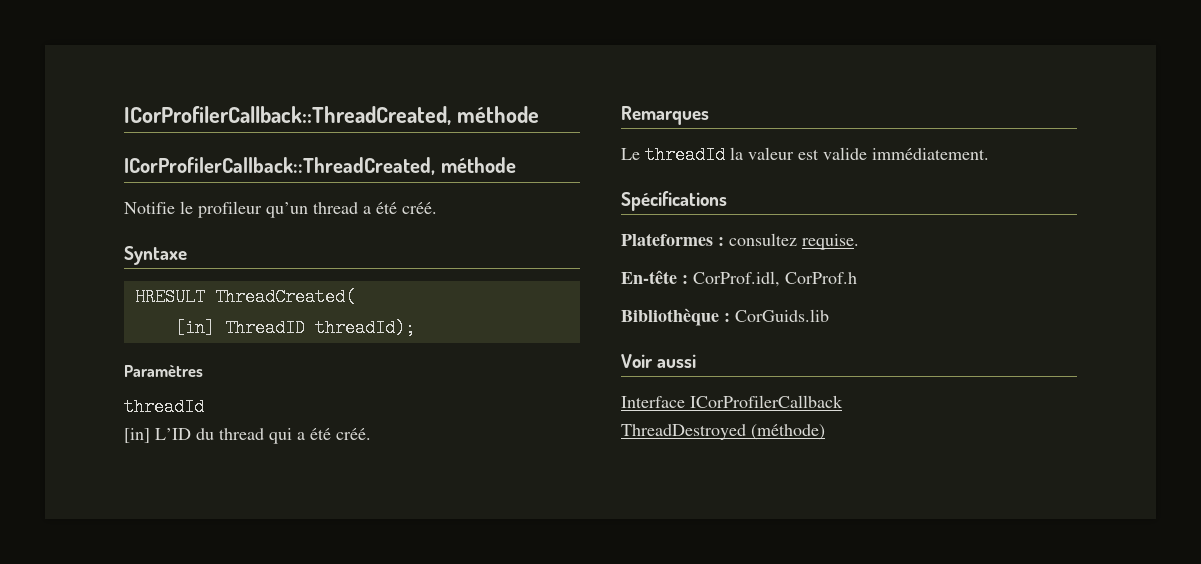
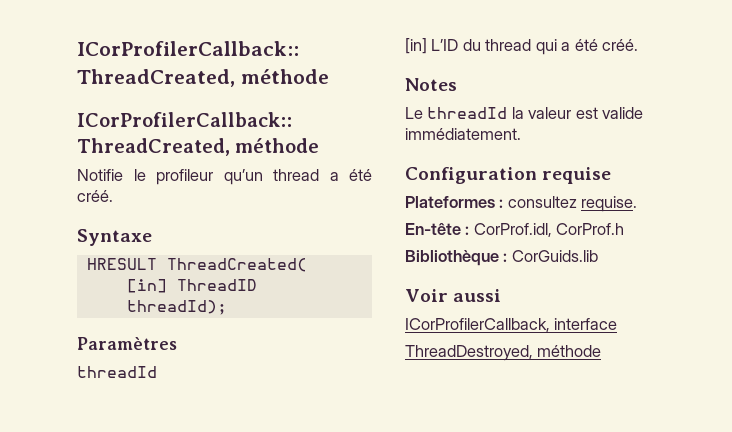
- Remarques
+ Notes
- Spécifications
+ Configuration requise
- Interface ICorProfilerCallback
- ThreadDestroyed (méthode)
+ ICorProfilerCallback, interface
+ ThreadDestroyed, méthode

